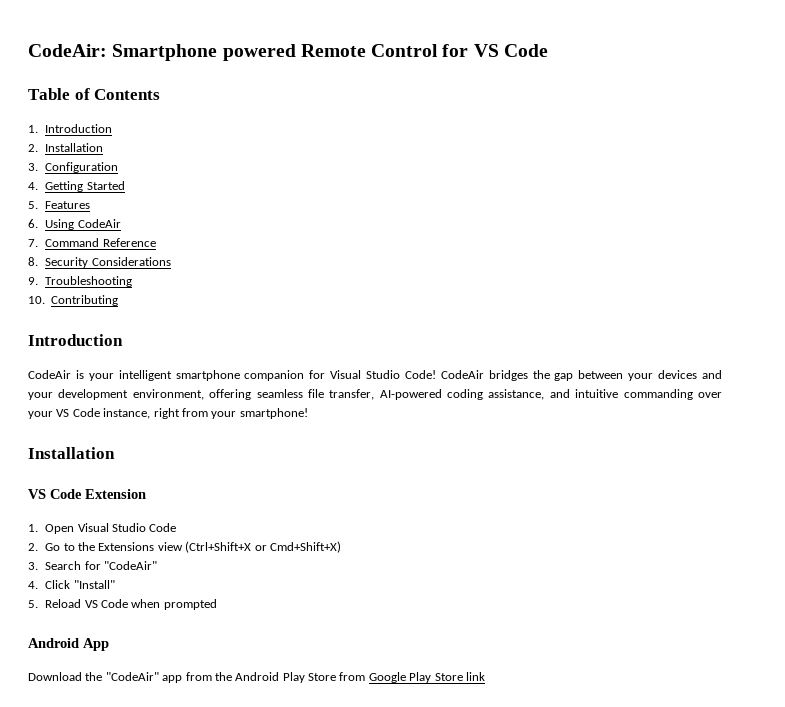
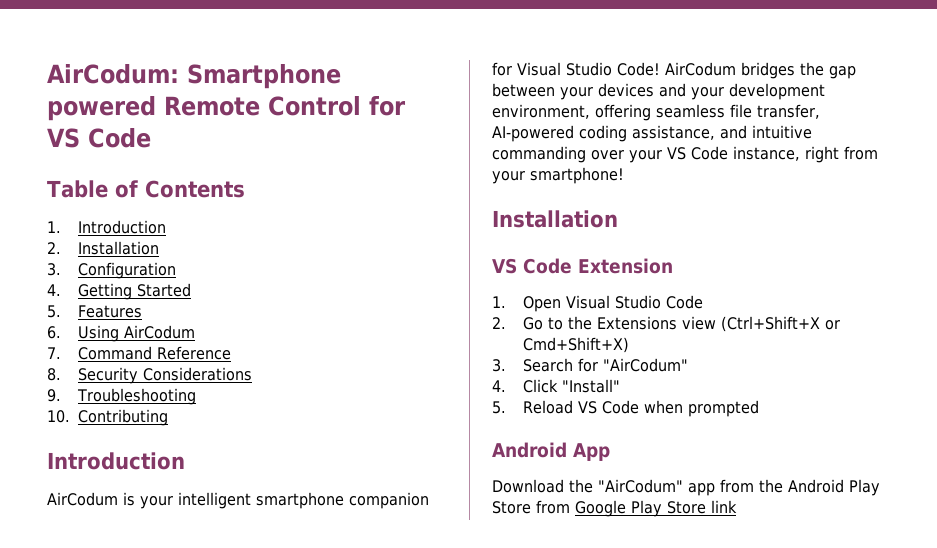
- CodeAir: Smartphone powered Remote Control for VS Code
+ AirCodum: Smartphone powered Remote Control for VS Code
- 6. Using CodeAir
+ 6. Using AirCodum
- CodeAir is your intelligent smartphone companion for Visual Studio Code!
+ AirCodum is your intelligent smartphone companion for Visual Studio Code!
- CodeAir bridges the gap between your devices and your development environment, offering seamless file transfer, AI-powered coding assistance, and intuitive commanding over your VS Code instance, right from your smartphone!
+ AirCodum bridges the gap between your devices and your development environment, offering seamless file transfer, AI-powered coding assistance, and intuitive commanding over your VS Code instance, right from your smartphone!
- 3. Search for "CodeAir"
+ 3. Search for "AirCodum"
- Download the "CodeAir" app from the Android Play Store from Google Play Store link
+ Download the "AirCodum" app from the Android Play Store from Google Play Store link

